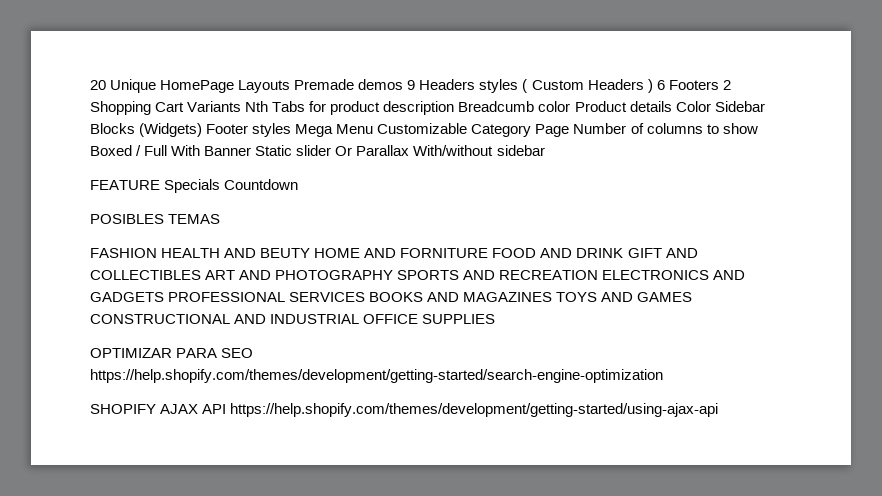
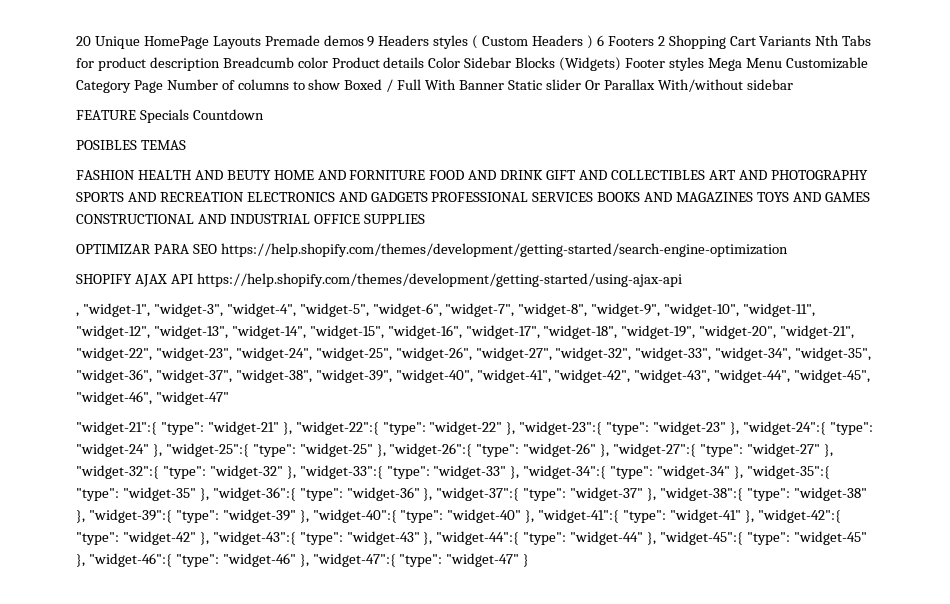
+ , "widget-1", "widget-3", "widget-4", "widget-5", "widget-6", "widget-7", "widget-8", "widget-9", "widget-10", "widget-11", "widget-12", "widget-13", "widget-14", "widget-15", "widget-16", "widget-17", "widget-18", "widget-19", "widget-20", "widget-21", "widget-22", "widget-23", "widget-24", "widget-25", "widget-26", "widget-27", "widget-32", "widget-33", "widget-34", "widget-35", "widget-36", "widget-37", "widget-38", "widget-39", "widget-40", "widget-41", "widget-42", "widget-43", "widget-44", "widget-45", "widget-46", "widget-47"
+ "widget-21":{ "type": "widget-21" }, "widget-22":{ "type": "widget-22" }, "widget-23":{ "type": "widget-23" }, "widget-24":{ "type": "widget-24" }, "widget-25":{ "type": "widget-25" }, "widget-26":{ "type": "widget-26" }, "widget-27":{ "type": "widget-27" }, "widget-32":{ "type": "widget-32" }, "widget-33":{ "type": "widget-33" }, "widget-34":{ "type": "widget-34" }, "widget-35":{ "type": "widget-35" }, "widget-36":{ "type": "widget-36" }, "widget-37":{ "type": "widget-37" }, "widget-38":{ "type": "widget-38" }, "widget-39":{ "type": "widget-39" }, "widget-40":{ "type": "widget-40" }, "widget-41":{ "type": "widget-41" }, "widget-42":{ "type": "widget-42" }, "widget-43":{ "type": "widget-43" }, "widget-44":{ "type": "widget-44" }, "widget-45":{ "type": "widget-45" }, "widget-46":{ "type": "widget-46" }, "widget-47":{ "type": "widget-47" }

